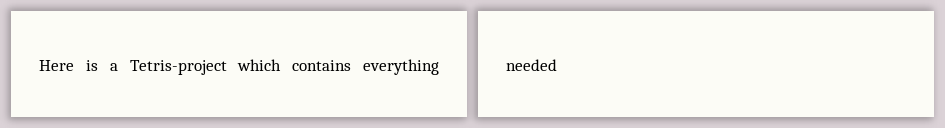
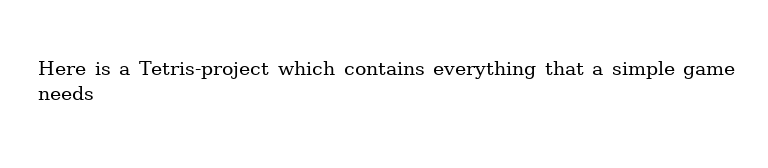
- Here is a Tetris-project which contains everything needed
+ Here is a Tetris-project which contains everything that a simple game needs

